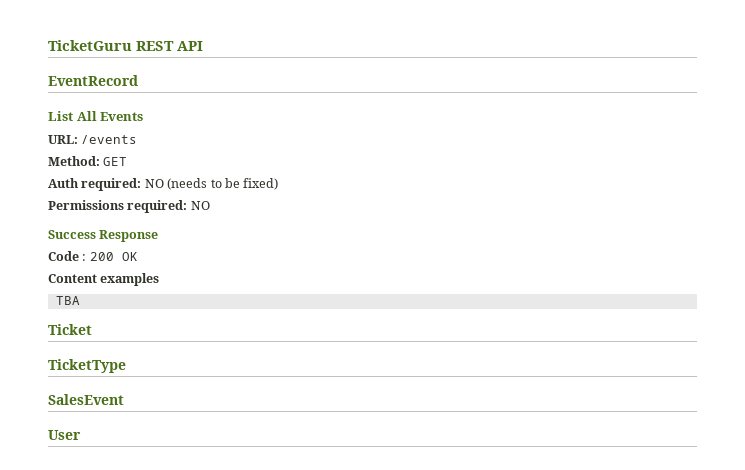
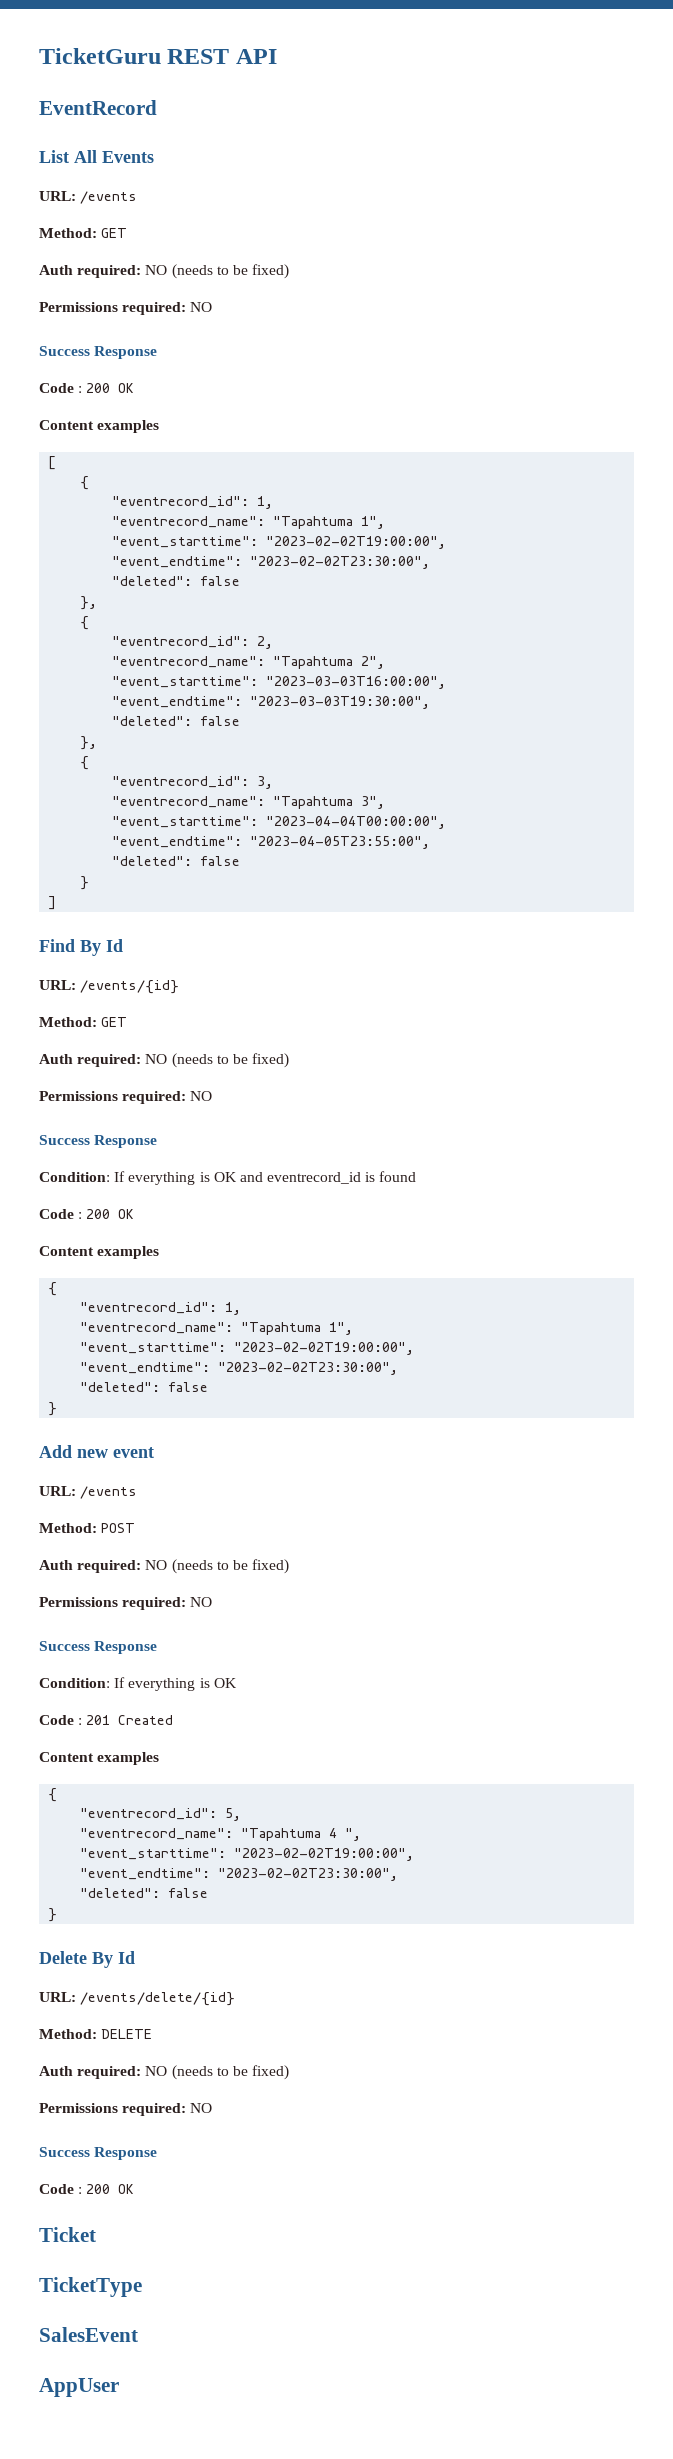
- TBA
+ [
+ {
+ "eventrecord_id": 1,
+ "eventrecord_name": "Tapahtuma 1",
+ "event_starttime": "2023-02-02T19:00:00",
+ "event_endtime": "2023-02-02T23:30:00",
+ "deleted": false
+ },
+ {
+ "eventrecord_id": 2,
+ "eventrecord_name": "Tapahtuma 2",
+ "event_starttime": "2023-03-03T16:00:00",
+ "event_endtime": "2023-03-03T19:30:00",
+ "deleted": false
+ },
+ {
+ "eventrecord_id": 3,
+ "eventrecord_name": "Tapahtuma 3",
+ "event_starttime": "2023-04-04T00:00:00",
+ "event_endtime": "2023-04-05T23:55:00",
+ "deleted": false
+ }
+ ]
+ Find By Id
+ URL: /events/{id}
+ Method: GET
+ Auth required: NO (needs to be fixed)
+ Permissions required: NO
+ Success Response
+ Condition: If everything is OK and eventrecord_id is found
+ Code : 200 OK
+ Content examples
+ {
+ "eventrecord_id": 1,
+ "eventrecord_name": "Tapahtuma 1",
+ "event_starttime": "2023-02-02T19:00:00",
+ "event_endtime": "2023-02-02T23:30:00",
+ "deleted": false
+ }
+ Add new event
+ URL: /events
+ Method: POST
+ Auth required: NO (needs to be fixed)
+ Permissions required: NO
+ Success Response
+ Condition: If everything is OK
+ Code : 201 Created
+ Content examples
+ {
+ "eventrecord_id": 5,
+ "eventrecord_name": "Tapahtuma 4 ",
+ "event_starttime": "2023-02-02T19:00:00",
+ "event_endtime": "2023-02-02T23:30:00",
+ "deleted": false
+ }
+ Delete By Id
+ URL: /events/delete/{id}
+ Method: DELETE
+ Auth required: NO (needs to be fixed)
+ Permissions required: NO
+ Success Response
+ Code : 200 OK
- User
+ AppUser

